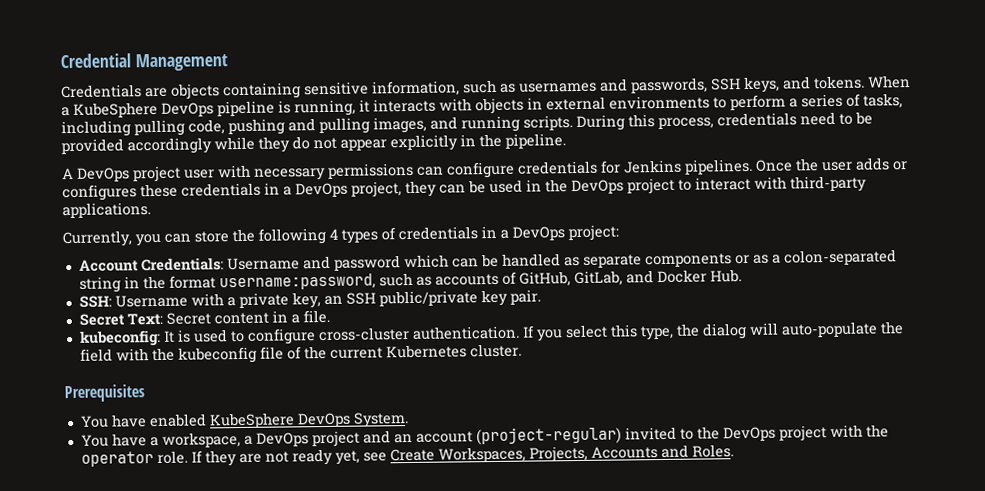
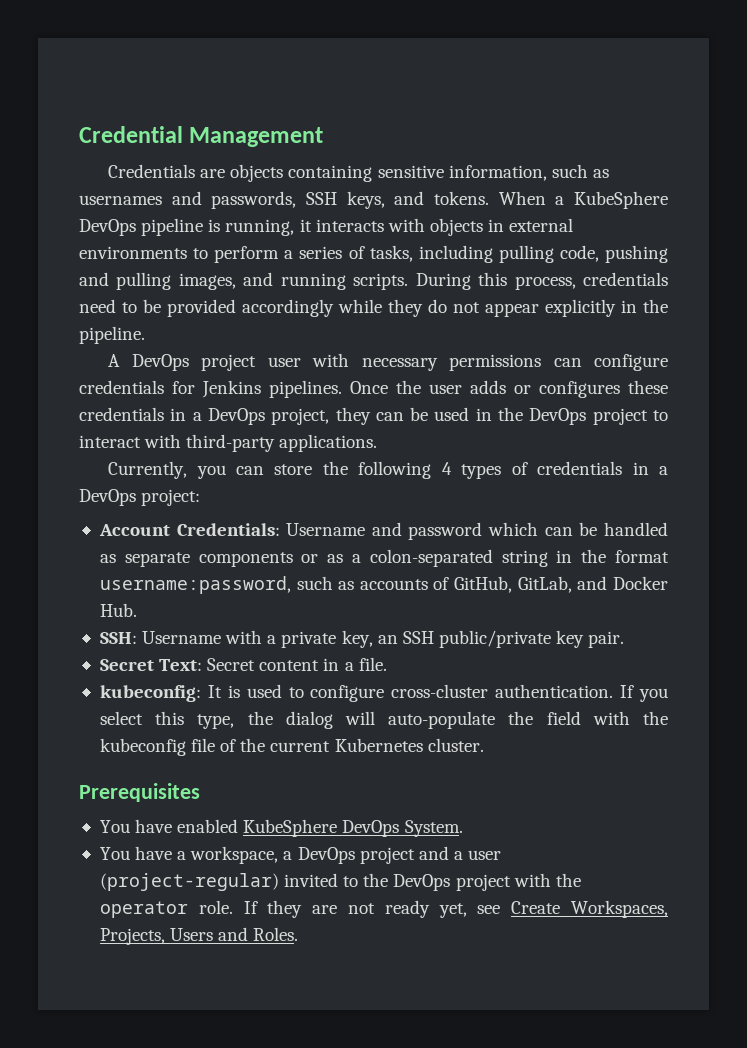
- You have a workspace, a DevOps project and an account (project-regular) invited to the DevOps project with the operator role.
+ You have a workspace, a DevOps project and a user (project-regular) invited to the DevOps project with the operator role.
- If they are not ready yet, see Create Workspaces, Projects, Accounts and Roles.
+ If they are not ready yet, see Create Workspaces, Projects, Users and Roles.

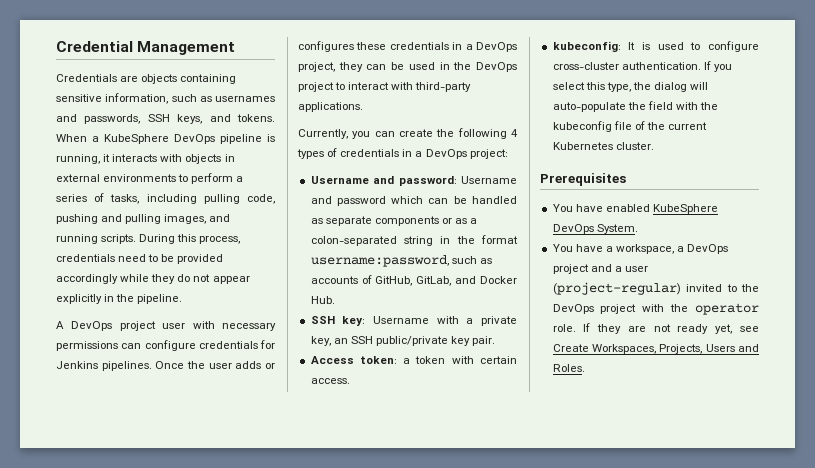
- Currently, you can store the following 4 types of credentials in a DevOps project:
+ Currently, you can create the following 4 types of credentials in a DevOps project:
- Account Credentials: Username and password which can be handled as separate components or as a colon-separated string in the format username:password, such as accounts of GitHub, GitLab, and Docker Hub.
+ Username and password: Username and password which can be handled as separate components or as a colon-separated string in the format username:password, such as accounts of GitHub, GitLab, and Docker Hub.
- SSH: Username with a private key, an SSH public/private key pair.
+ SSH key: Username with a private key, an SSH public/private key pair.
- Secret Text: Secret content in a file.
+ Access token: a token with certain access.

